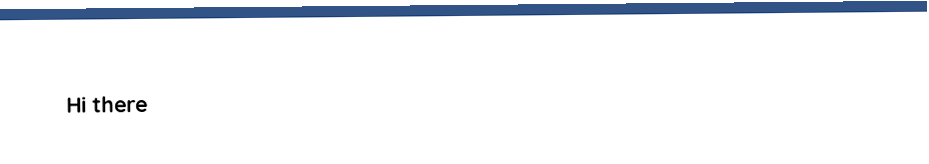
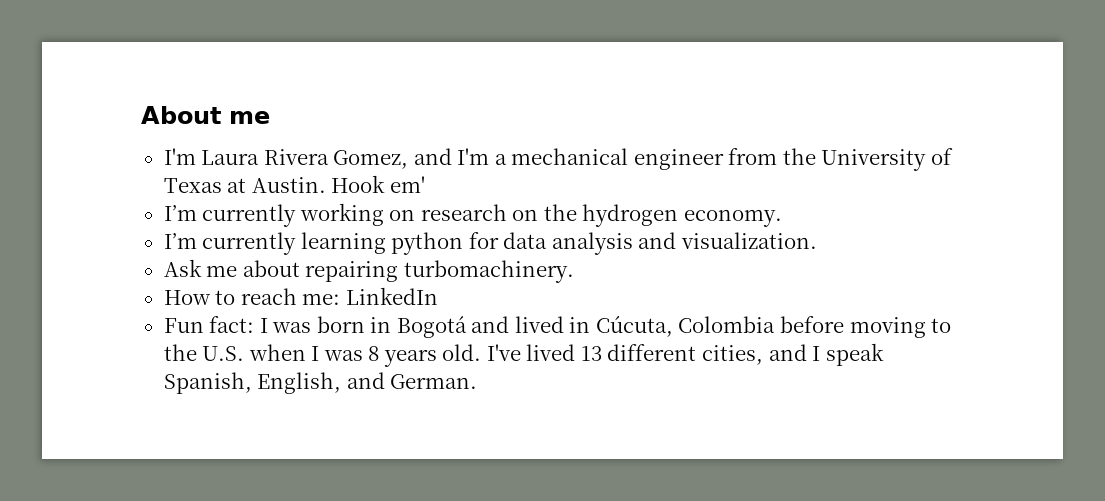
- Hi there
+ About me
+ I'm Laura Rivera Gomez, and I'm a mechanical engineer from the University of Texas at Austin. Hook em'
+ I’m currently working on research on the hydrogen economy.
+ I’m currently learning python for data analysis and visualization.
+ Ask me about repairing turbomachinery.
+ How to reach me: LinkedIn
+ Fun fact: I was born in Bogotá and lived in Cúcuta, Colombia before moving to the U.S. when I was 8 years old. I've lived 13 different cities, and I speak Spanish, English, and German.

